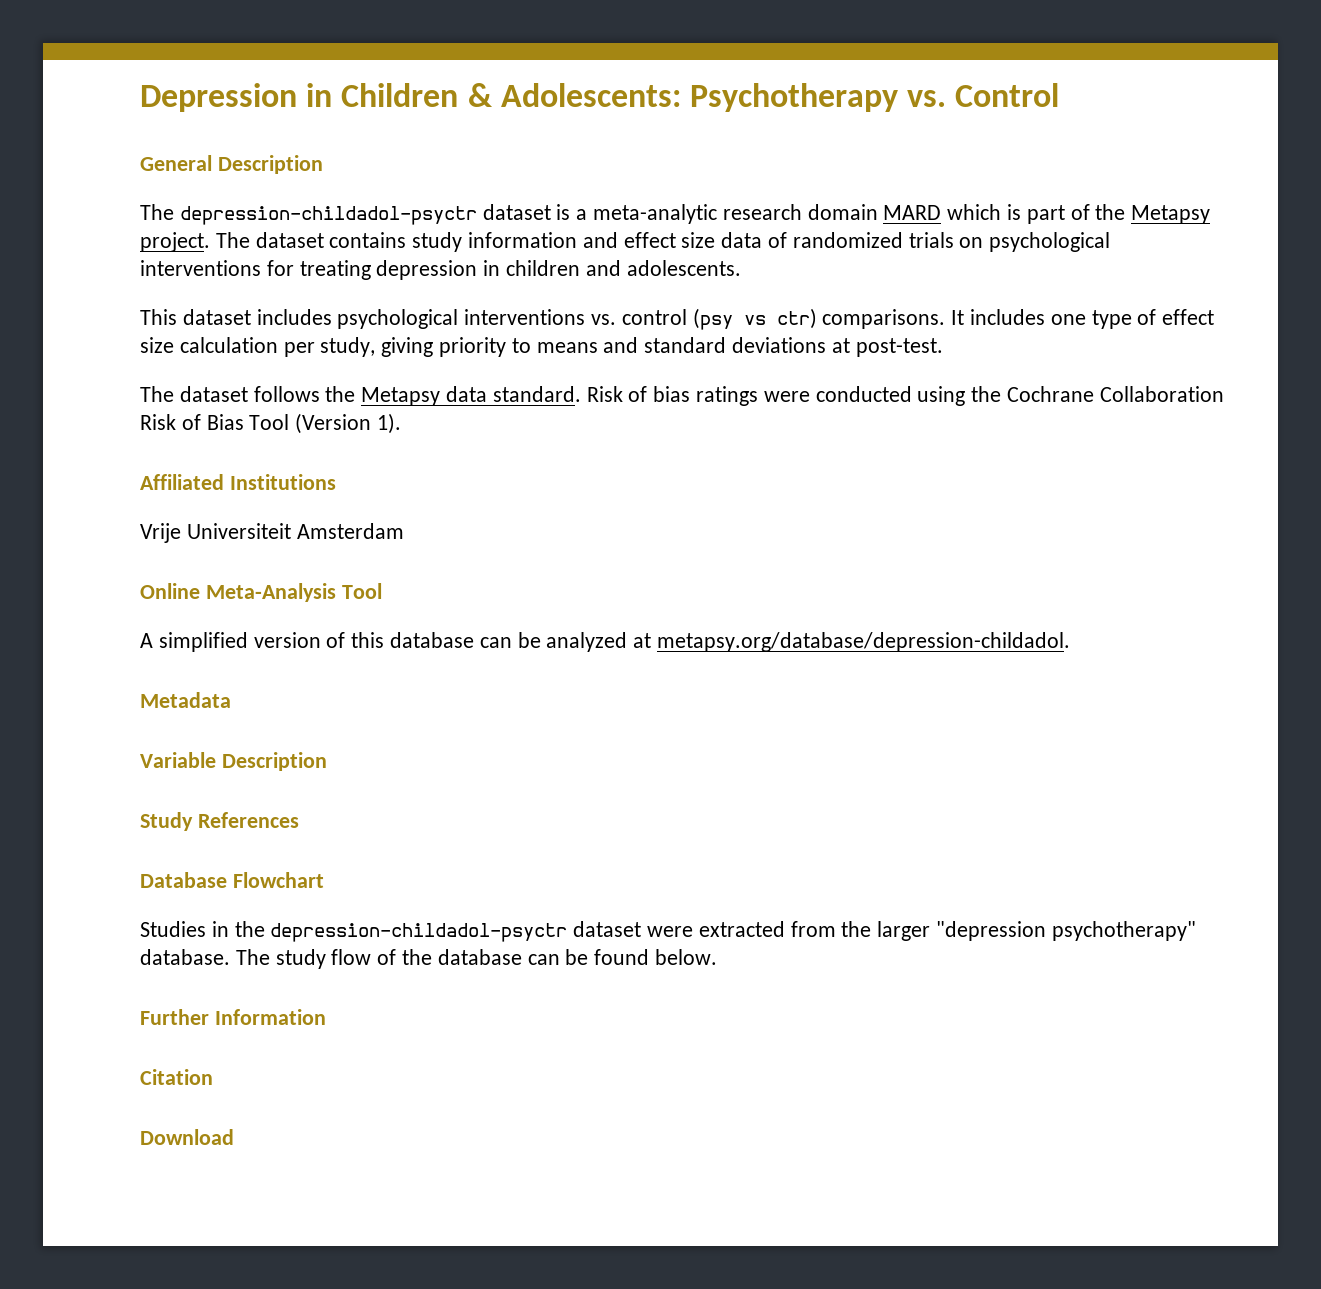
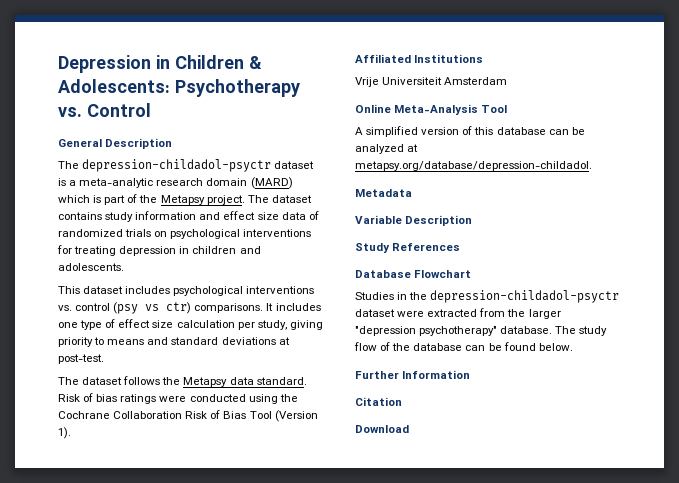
- The depression-childadol-psyctr dataset is a meta-analytic research domain MARD which is part of the Metapsy project.
+ The depression-childadol-psyctr dataset is a meta-analytic research domain (MARD) which is part of the Metapsy project.

